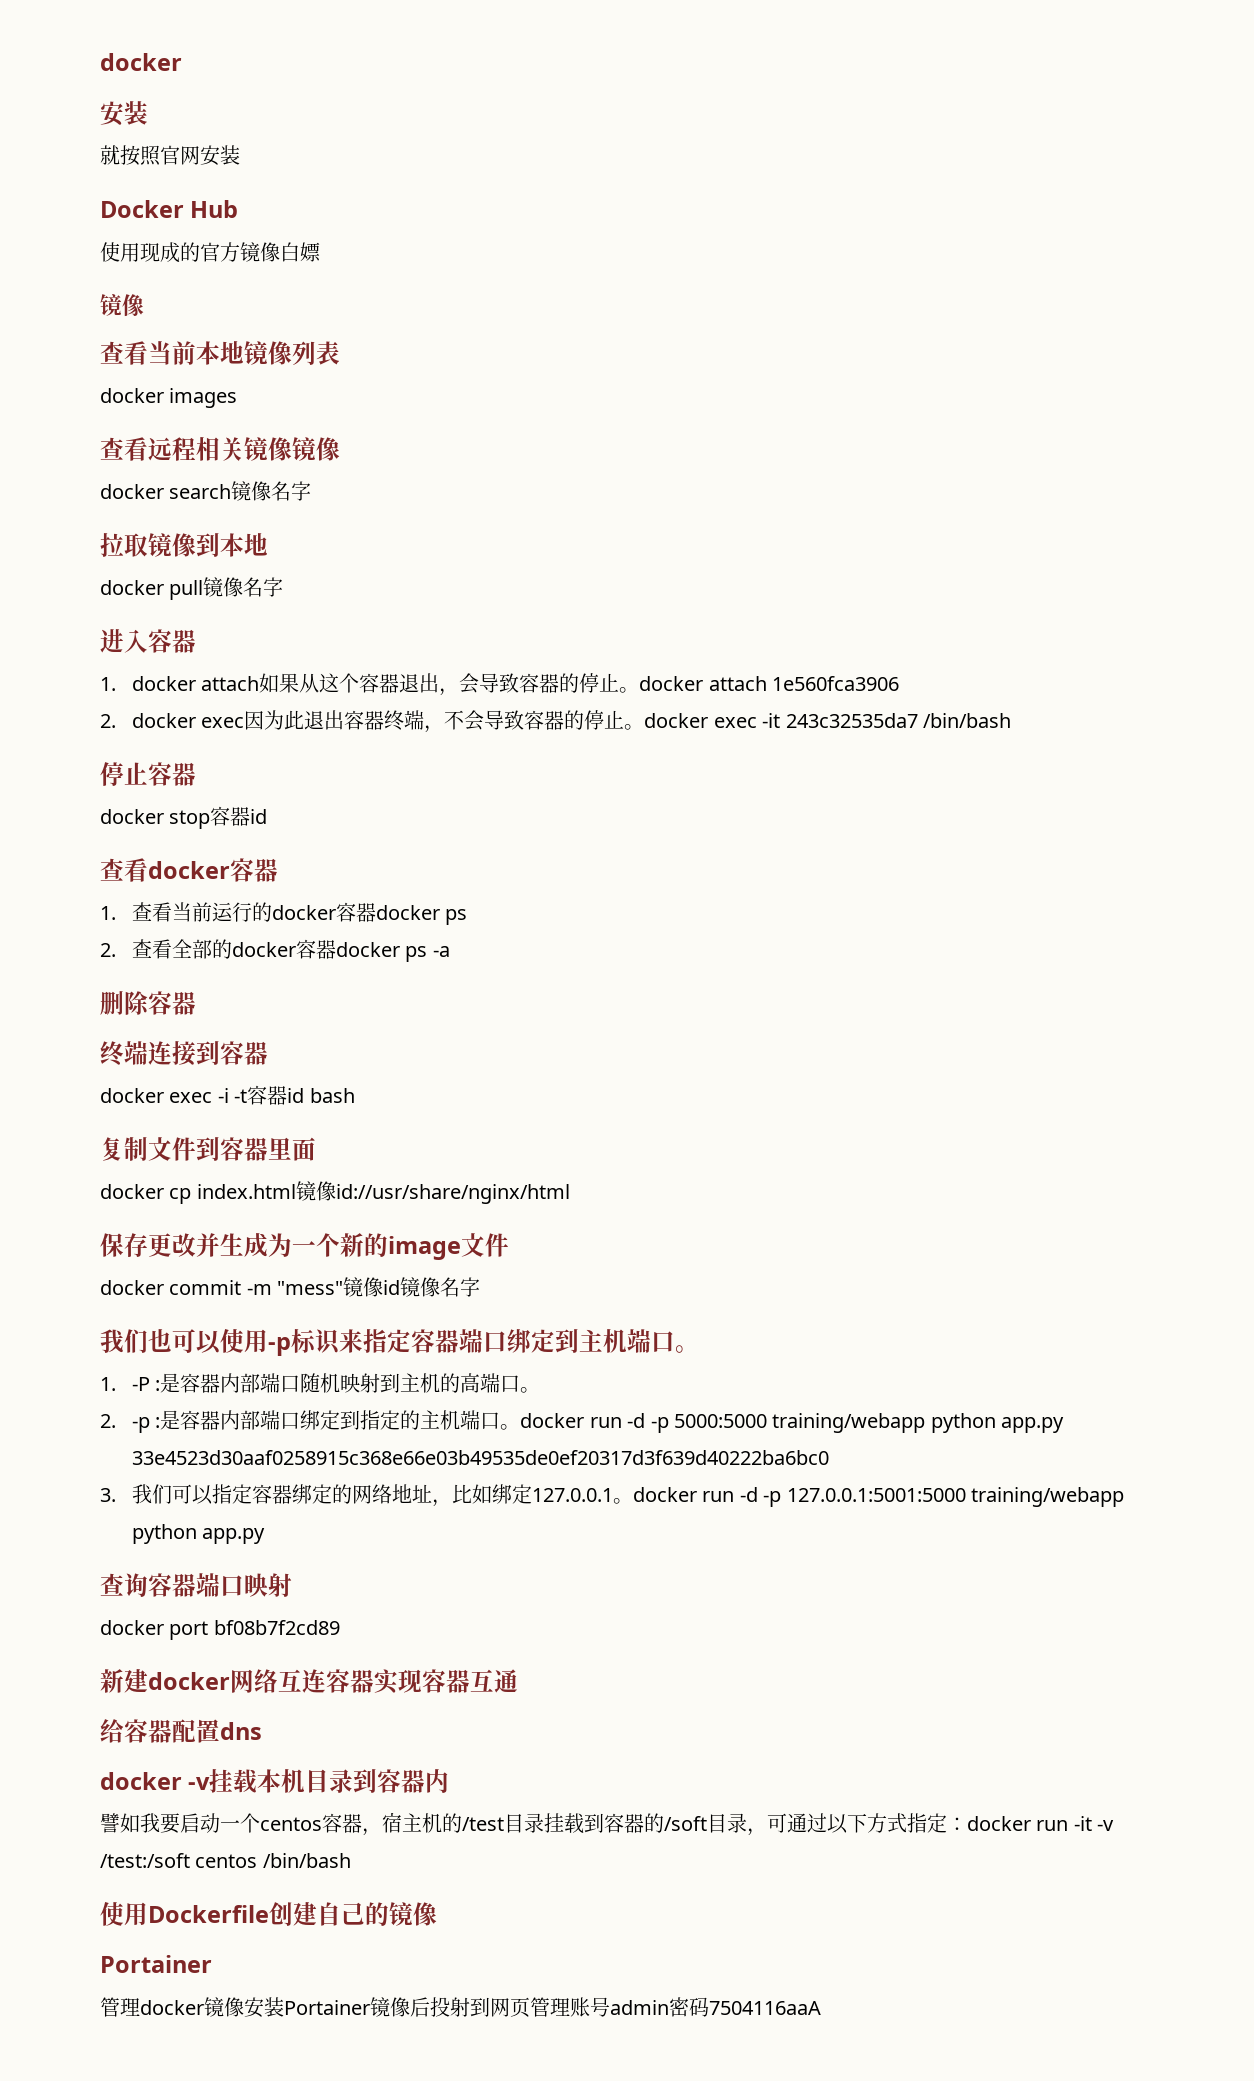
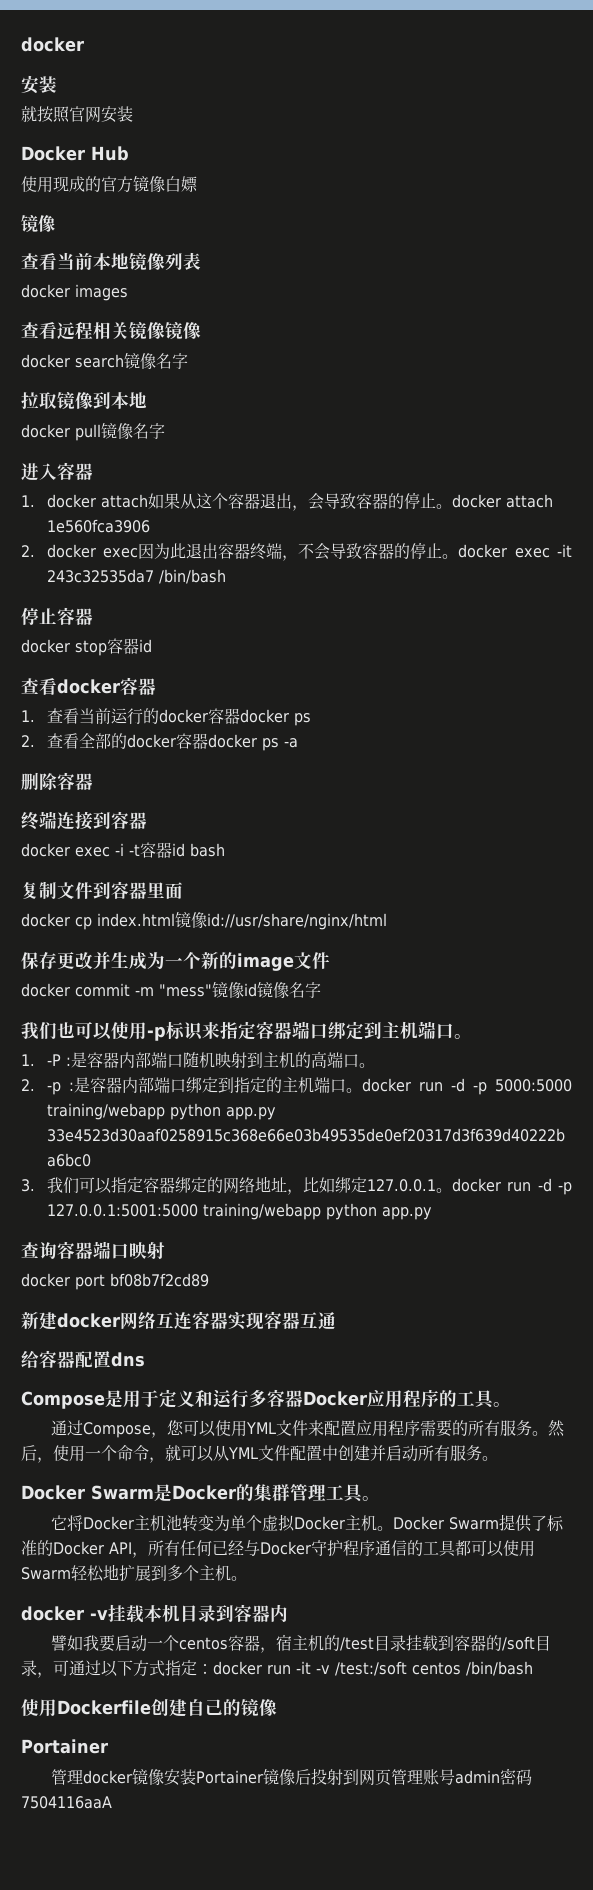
+ Compose是用于定义和运行多容器Docker应用程序的工具。
+ 通过Compose，您可以使用YML文件来配置应用程序需要的所有服务。然后，使用一个命令，就可以从YML文件配置中创建并启动所有服务。
+ Docker Swarm是Docker的集群管理工具。
+ 它将Docker主机池转变为单个虚拟Docker主机。Docker Swarm提供了标准的Docker API，所有任何已经与Docker守护程序通信的工具都可以使用Swarm轻松地扩展到多个主机。

